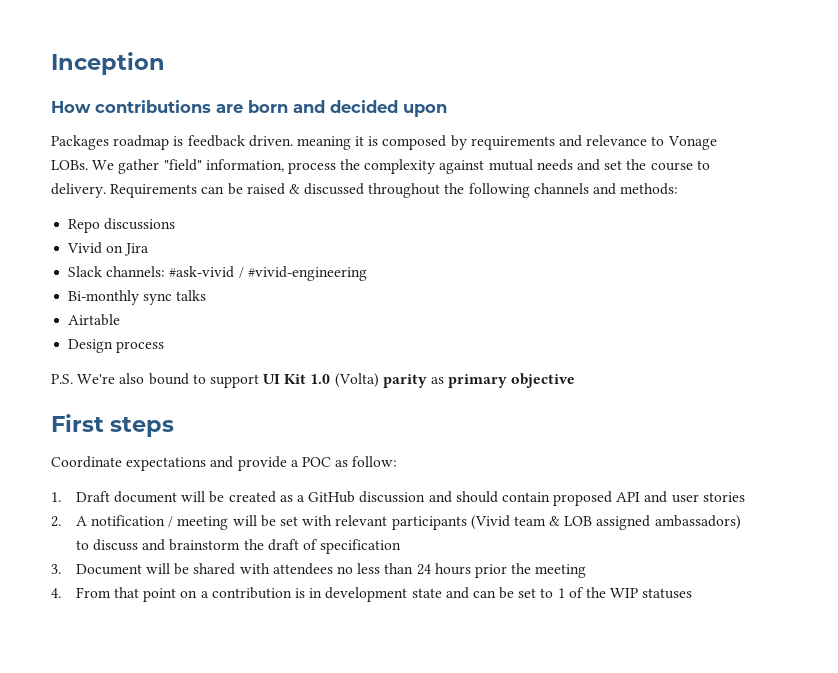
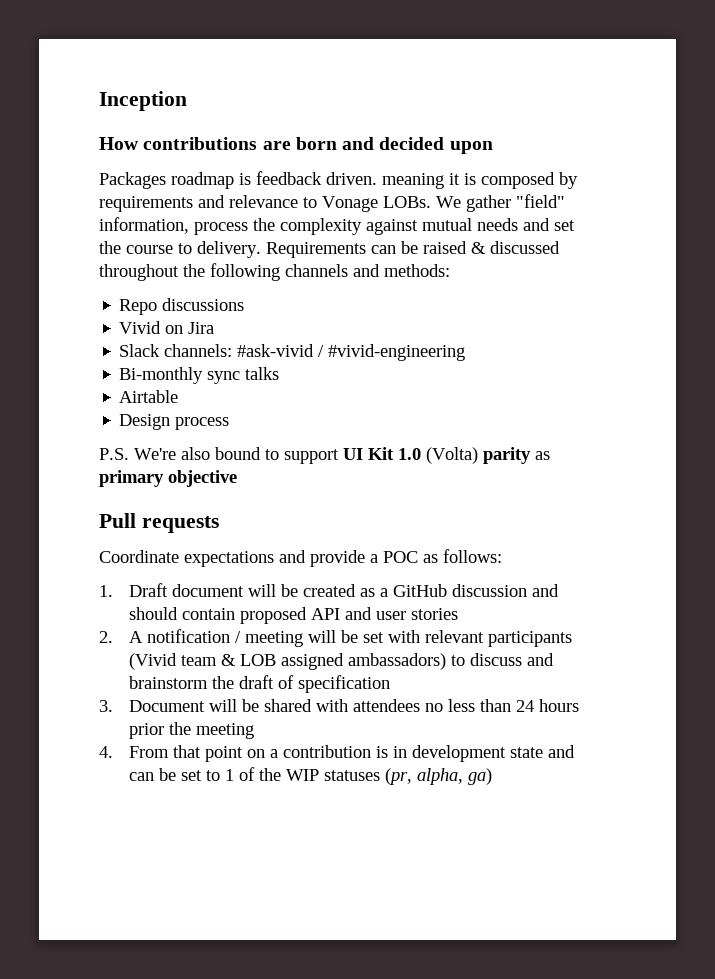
- First steps
+ Pull requests
- Coordinate expectations and provide a POC as follow:
+ Coordinate expectations and provide a POC as follows:
- 4. From that point on a contribution is in development state and can be set to 1 of the WIP statuses
+ 4. From that point on a contribution is in development state and can be set to 1 of the WIP statuses (pr, alpha, ga)

